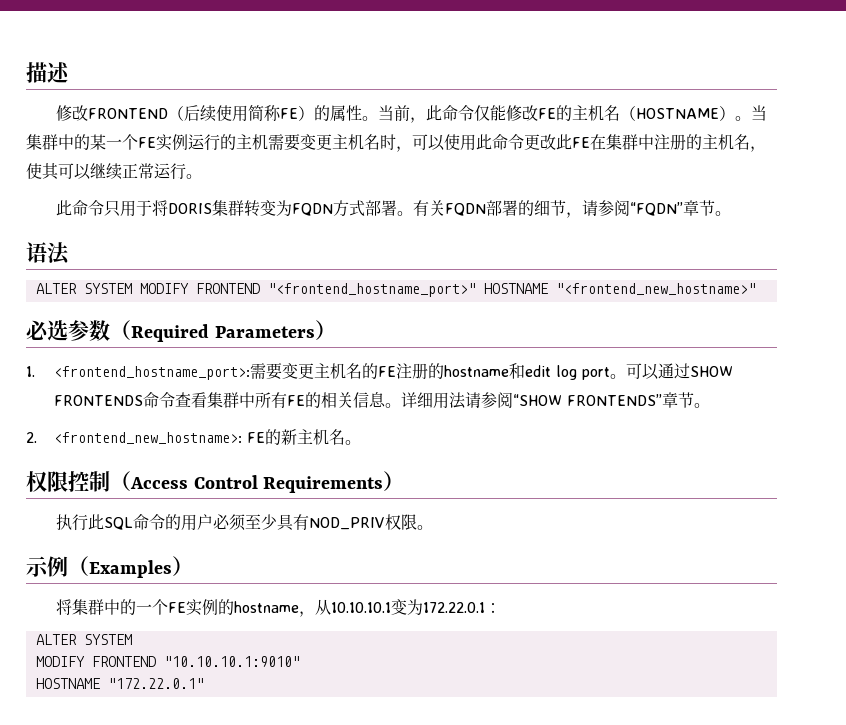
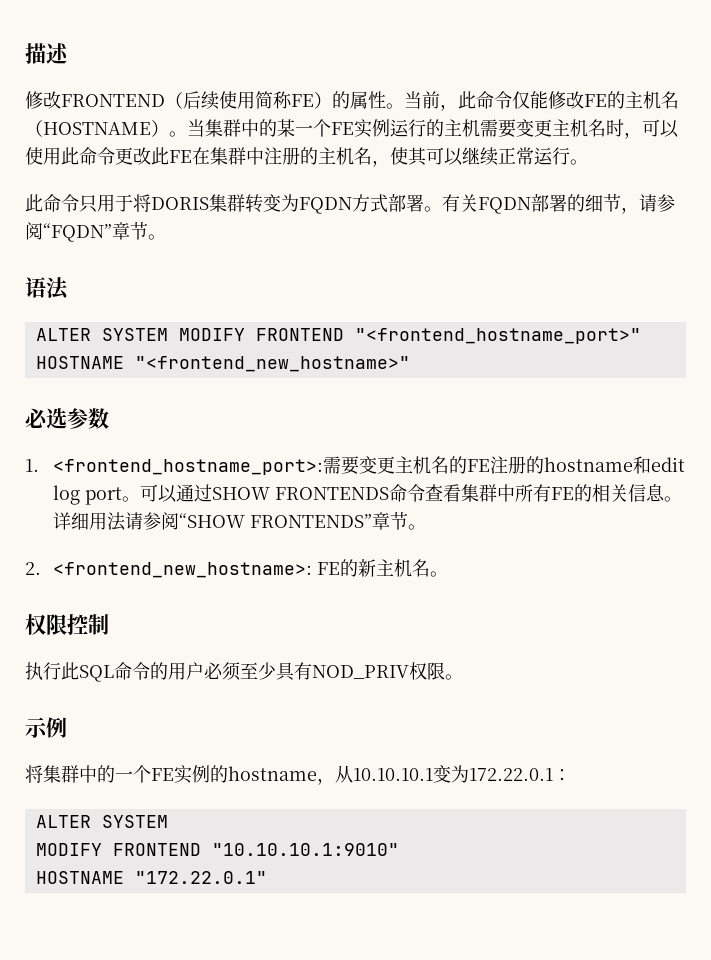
- 必选参数（Required Parameters）
+ 必选参数
- 权限控制（Access Control Requirements）
+ 权限控制
- 示例（Examples）
+ 示例

